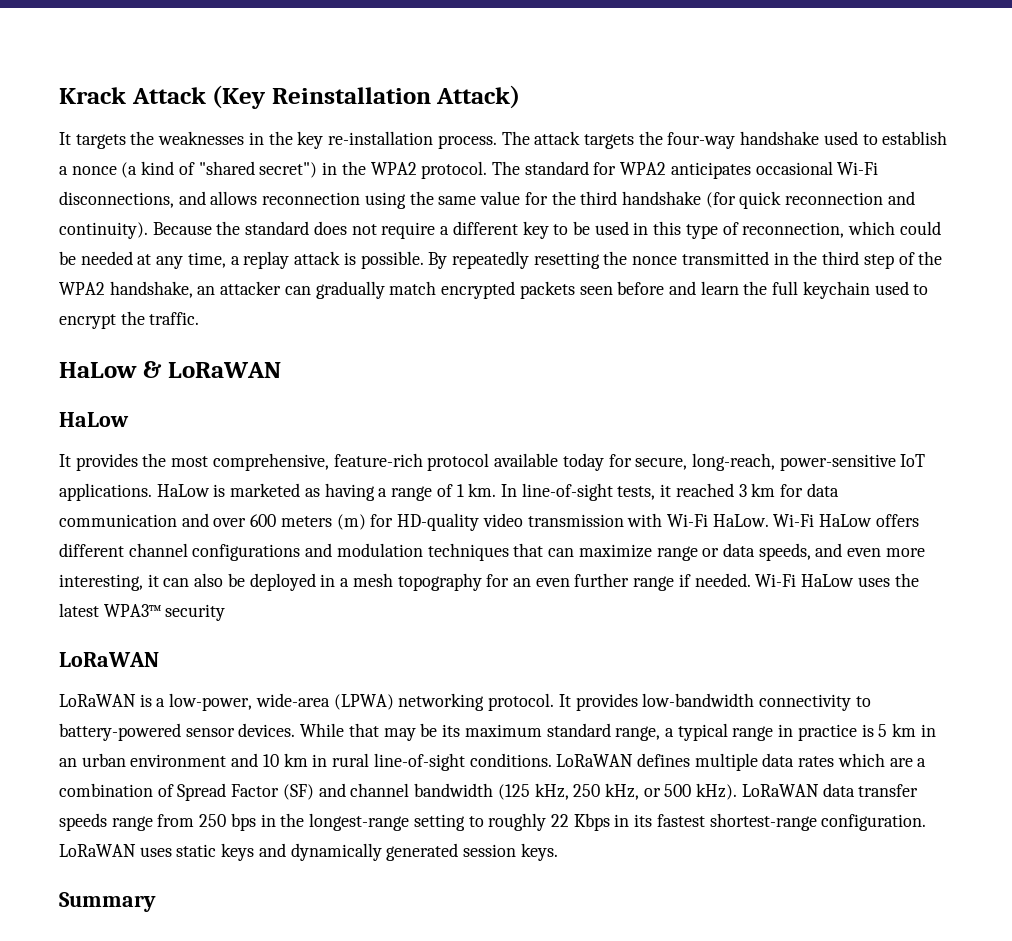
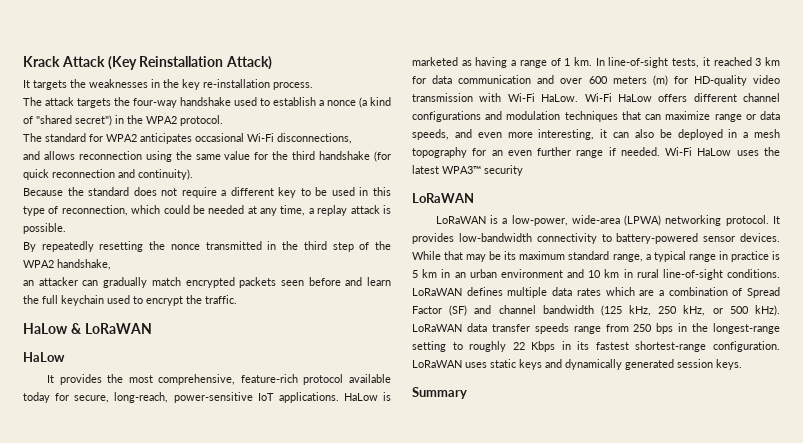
- It targets the weaknesses in the key re-installation process. The attack targets the four-way handshake used to establish a nonce (a kind of "shared secret") in the WPA2 protocol. The standard for WPA2 anticipates occasional Wi-Fi disconnections, and allows reconnection using the same value for the third handshake (for quick reconnection and continuity). Because the standard does not require a different key to be used in this type of reconnection, which could be needed at any time, a replay attack is possible. By repeatedly resetting the nonce transmitted in the third step of the WPA2 handshake, an attacker can gradually match encrypted packets seen before and learn the full keychain used to encrypt the traffic.
+ It targets the weaknesses in the key re-installation process.
+ The attack targets the four-way handshake used to establish a nonce (a kind of "shared secret") in the WPA2 protocol.
+ The standard for WPA2 anticipates occasional Wi-Fi disconnections,
+ and allows reconnection using the same value for the third handshake (for quick reconnection and continuity).
+ Because the standard does not require a different key to be used in this type of reconnection, which could be needed at any time, a replay attack is possible.
+ By repeatedly resetting the nonce transmitted in the third step of the WPA2 handshake,
+ an attacker can gradually match encrypted packets seen before and learn the full keychain used to encrypt the traffic.

